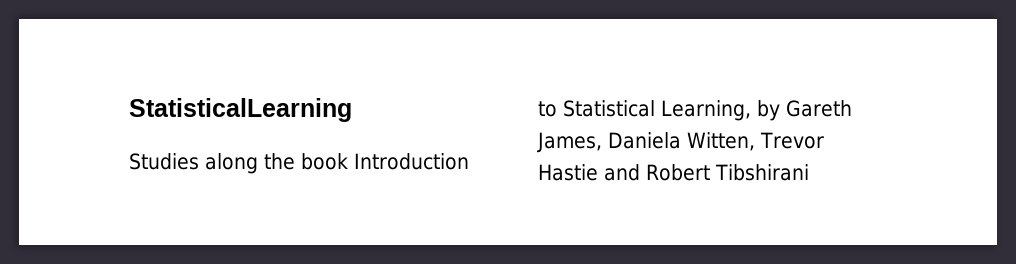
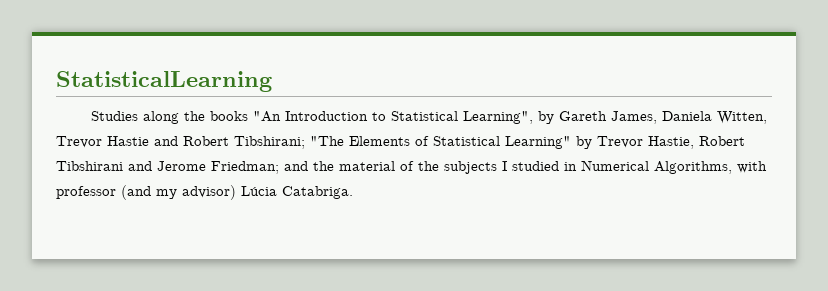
- Studies along the book Introduction to Statistical Learning, by Gareth James, Daniela Witten, Trevor Hastie and Robert Tibshirani
+ Studies along the books "An Introduction to Statistical Learning", by Gareth James, Daniela Witten, Trevor Hastie and Robert Tibshirani; "The Elements of Statistical Learning" by Trevor Hastie, Robert Tibshirani and Jerome Friedman; and the material of the subjects I studied in Numerical Algorithms, with professor (and my advisor) Lúcia Catabriga.

